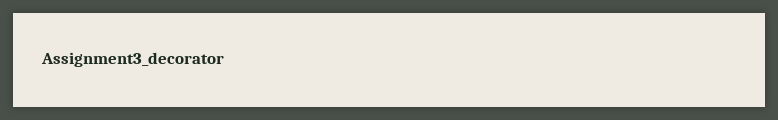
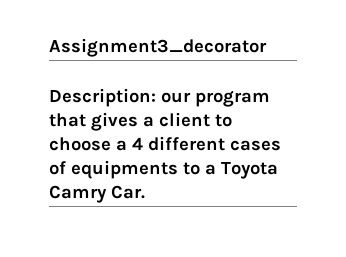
+ Description: our program that gives a client to choose a 4 different cases of equipments to a Toyota Camry Car.

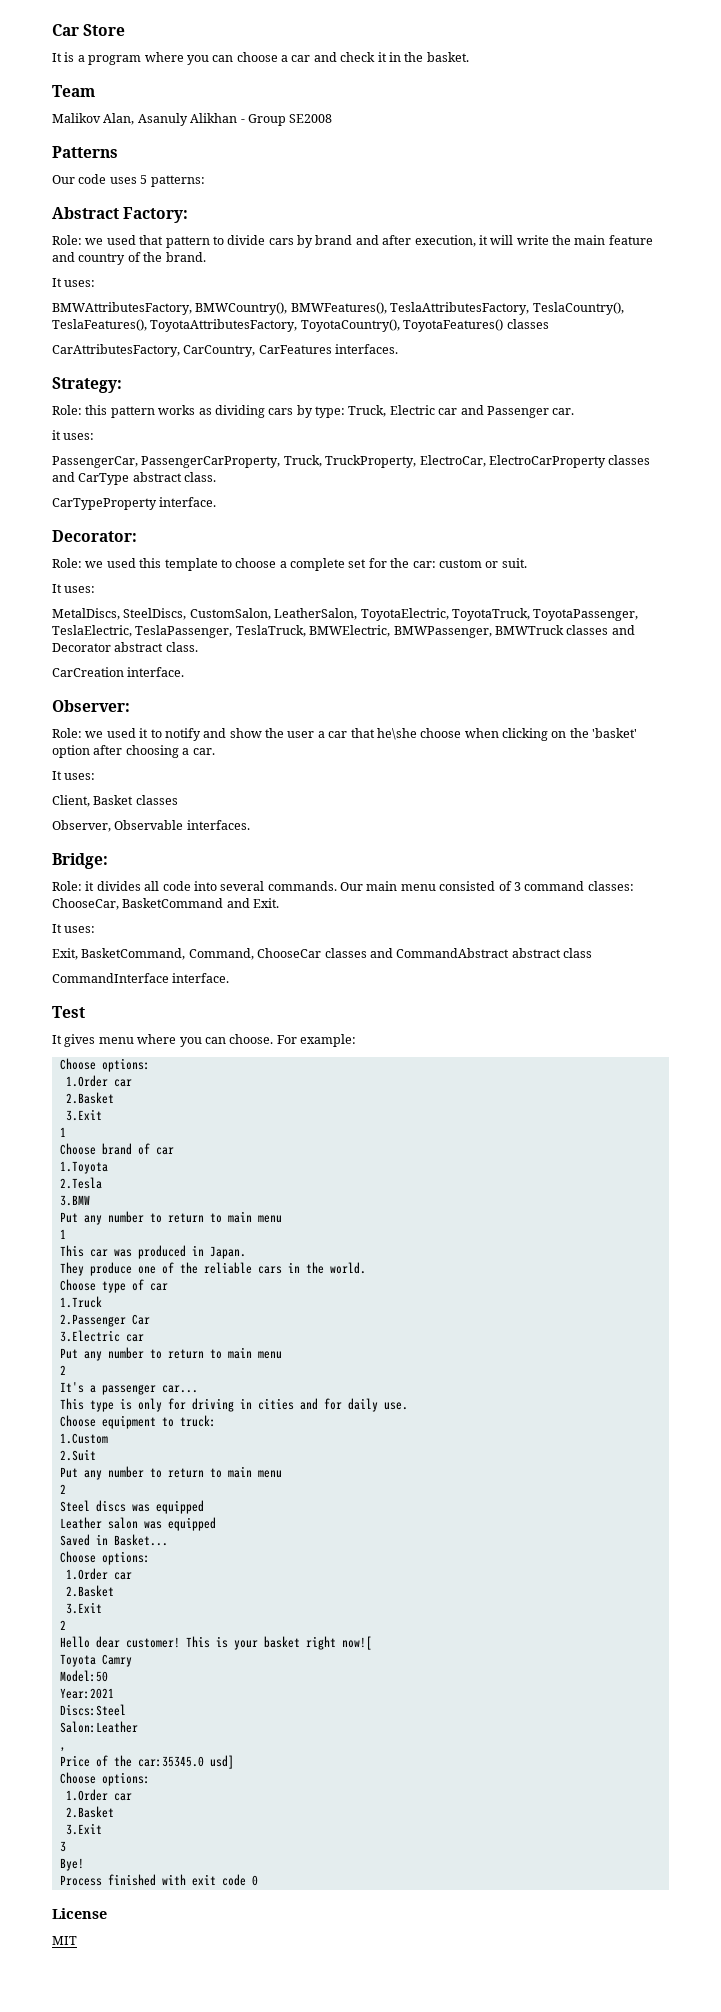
- Assignment3_decorator
- Description: our program that gives a client to choose a 4 different cases of equipments to a Toyota Camry Car.
+ Car Store
+ It is a program where you can choose a car and check it in the basket.
+ Team
+ Malikov Alan, Asanuly Alikhan - Group SE2008
+ Patterns
+ Our code uses 5 patterns:
+ Abstract Factory:
+ Role: we used that pattern to divide cars by brand and after execution, it will write the main feature and country of the brand.
+ It uses:
+ BMWAttributesFactory, BMWCountry(), BMWFeatures(), TeslaAttributesFactory, TeslaCountry(), TeslaFeatures(), ToyotaAttributesFactory, ToyotaCountry(), ToyotaFeatures() classes
+ CarAttributesFactory, CarCountry, CarFeatures interfaces.
+ Strategy:
+ Role: this pattern works as dividing cars by type: Truck, Electric car and Passenger car.
+ it uses:
+ PassengerCar, PassengerCarProperty, Truck, TruckProperty, ElectroCar, ElectroCarProperty classes and CarType abstract class.
+ CarTypeProperty interface.
+ Decorator:
+ Role: we used this template to choose a complete set for the car: custom or suit.
+ It uses:
+ MetalDiscs, SteelDiscs, CustomSalon, LeatherSalon, ToyotaElectric, ToyotaTruck, ToyotaPassenger, TeslaElectric, TeslaPassenger, TeslaTruck, BMWElectric, BMWPassenger, BMWTruck classes and Decorator abstract class.
+ CarCreation interface.
+ Observer:
+ Role: we used it to notify and show the user a car that he\she choose when clicking on the 'basket' option after choosing a car.
+ It uses:
+ Client, Basket classes
+ Observer, Observable interfaces.
+ Bridge:
+ Role: it divides all code into several commands. Our main menu consisted of 3 command classes: ChooseCar, BasketCommand and Exit.
+ It uses:
+ Exit, BasketCommand, Command, ChooseCar classes and CommandAbstract abstract class
+ CommandInterface interface.
+ Test
+ It gives menu where you can choose. For example:
+ Choose options:
+ 1.Order car
+ 2.Basket
+ 3.Exit
+ 1
+ Choose brand of car
+ 1.Toyota
+ 2.Tesla
+ 3.BMW
+ Put any number to return to main menu
+ 1
+ This car was produced in Japan.
+ They produce one of the reliable cars in the world.
+ Choose type of car
+ 1.Truck
+ 2.Passenger Car
+ 3.Electric car
+ Put any number to return to main menu
+ 2
+ It's a passenger car...
+ This type is only for driving in cities and for daily use.
+ Choose equipment to truck:
+ 1.Custom
+ 2.Suit
+ Put any number to return to main menu
+ 2
+ Steel discs was equipped
+ Leather salon was equipped
+ Saved in Basket...
+ Choose options:
+ 1.Order car
+ 2.Basket
+ 3.Exit
+ 2
+ Hello dear customer! This is your basket right now![
+ Toyota Camry
+ Model:50
+ Year:2021
+ Discs:Steel
+ Salon:Leather
+ ,
+ Price of the car:35345.0 usd]
+ Choose options:
+ 1.Order car
+ 2.Basket
+ 3.Exit
+ 3
+ Bye!
+ Process finished with exit code 0
+ License
+ MIT

